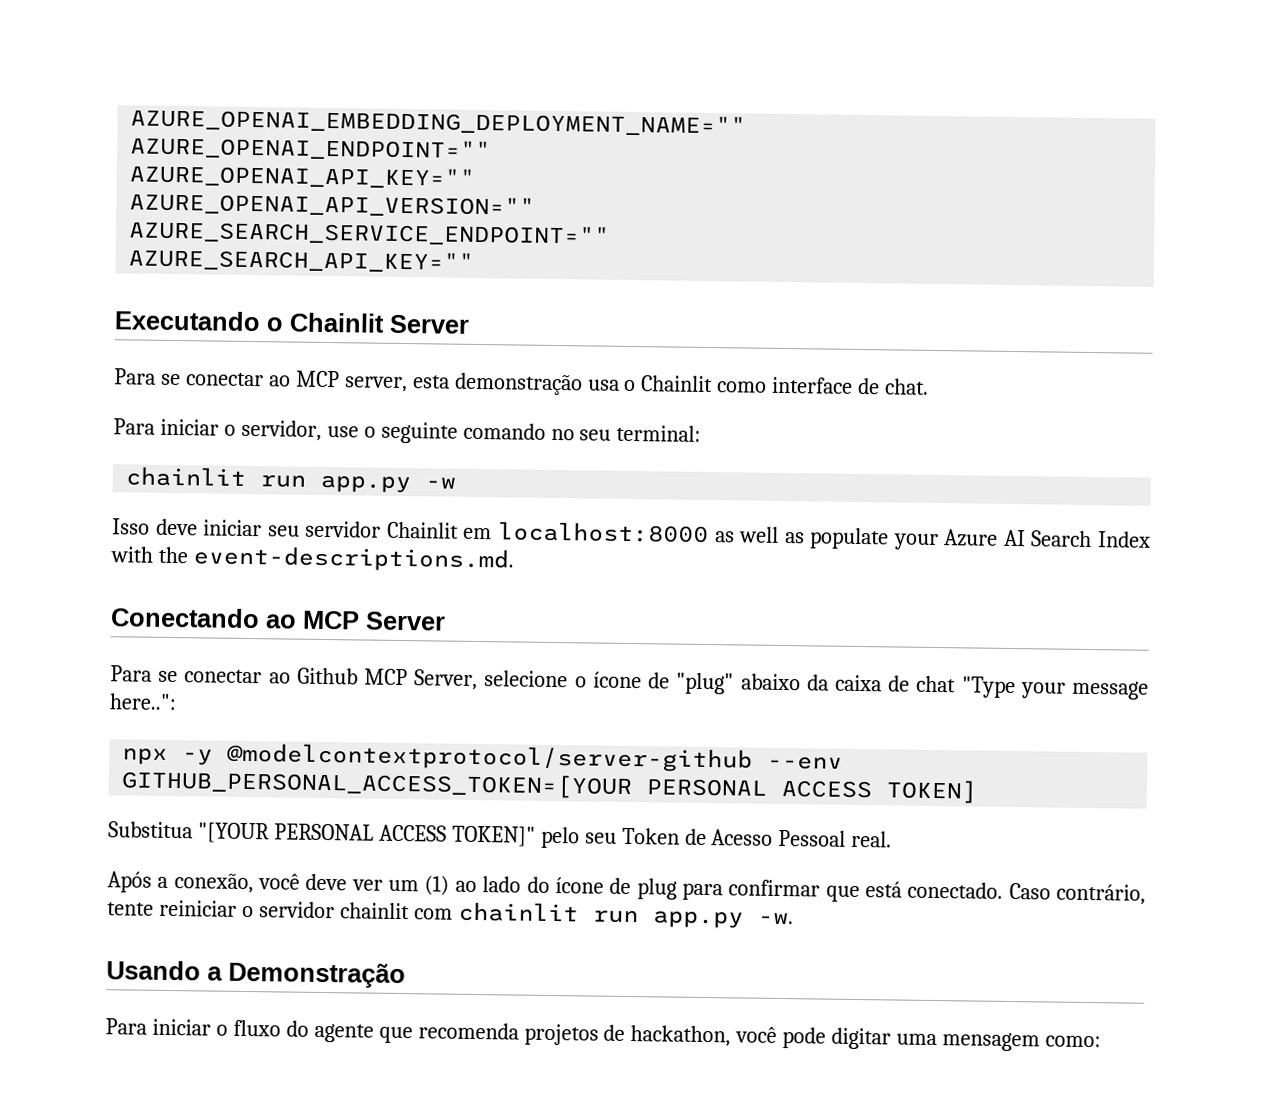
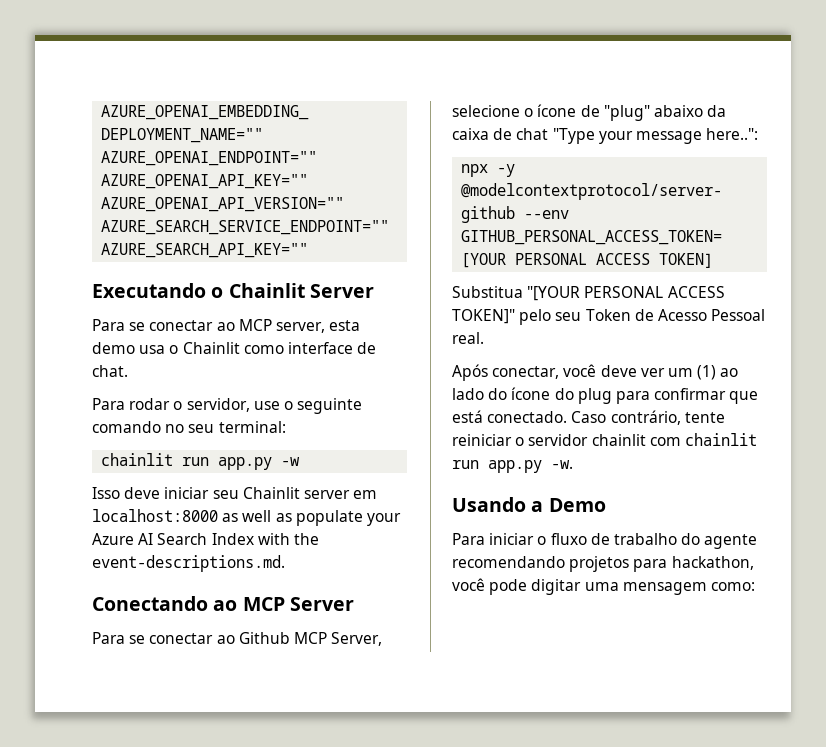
- Para se conectar ao MCP server, esta demonstração usa o Chainlit como interface de chat.
+ Para se conectar ao MCP server, esta demo usa o Chainlit como interface de chat.
- Para iniciar o servidor, use o seguinte comando no seu terminal:
+ Para rodar o servidor, use o seguinte comando no seu terminal:
- Isso deve iniciar seu servidor Chainlit em localhost:8000 as well as populate your Azure AI Search Index with the event-descriptions.md.
+ Isso deve iniciar seu Chainlit server em localhost:8000 as well as populate your Azure AI Search Index with the event-descriptions.md.
- Após a conexão, você deve ver um (1) ao lado do ícone de plug para confirmar que está conectado.
+ Após conectar, você deve ver um (1) ao lado do ícone do plug para confirmar que está conectado.
- Usando a Demonstração
+ Usando a Demo
- Para iniciar o fluxo do agente que recomenda projetos de hackathon, você pode digitar uma mensagem como:
+ Para iniciar o fluxo de trabalho do agente recomendando projetos para hackathon, você pode digitar uma mensagem como:

